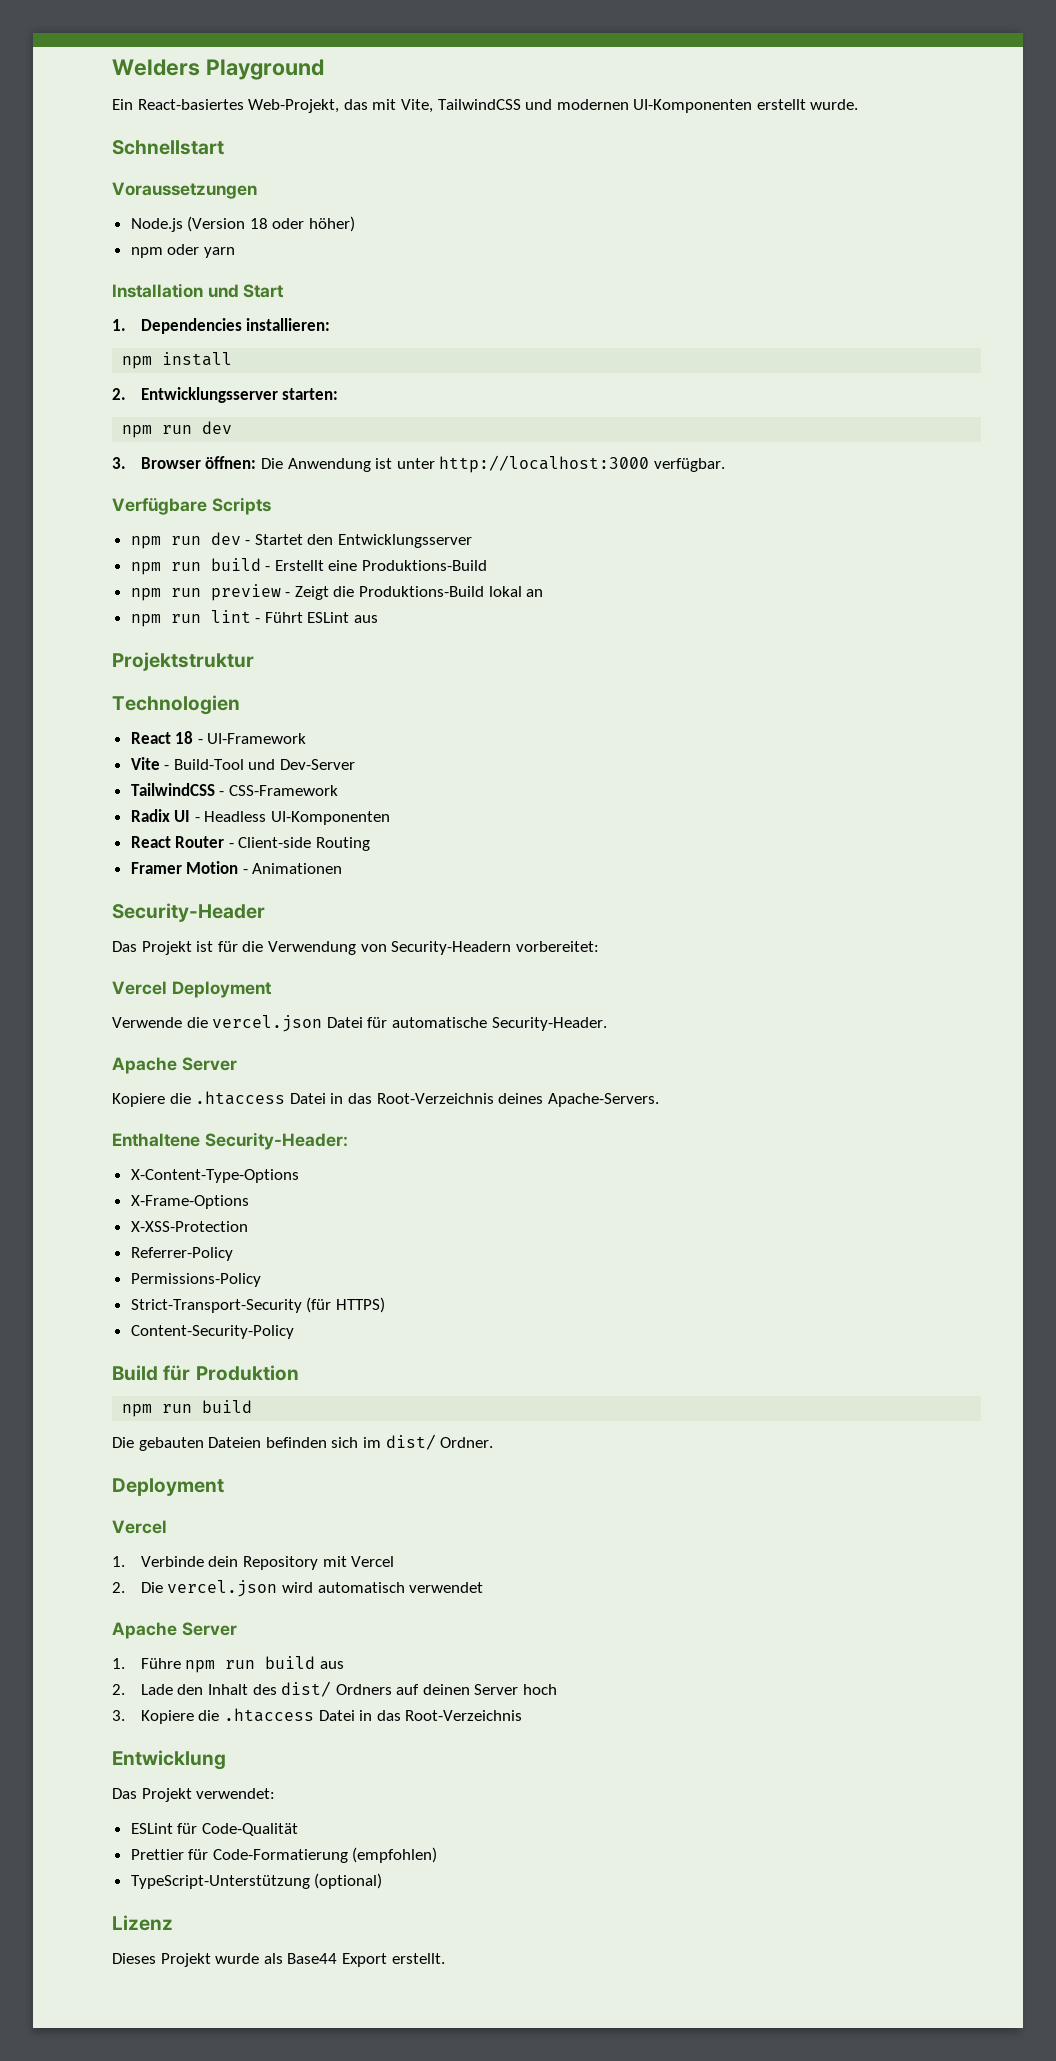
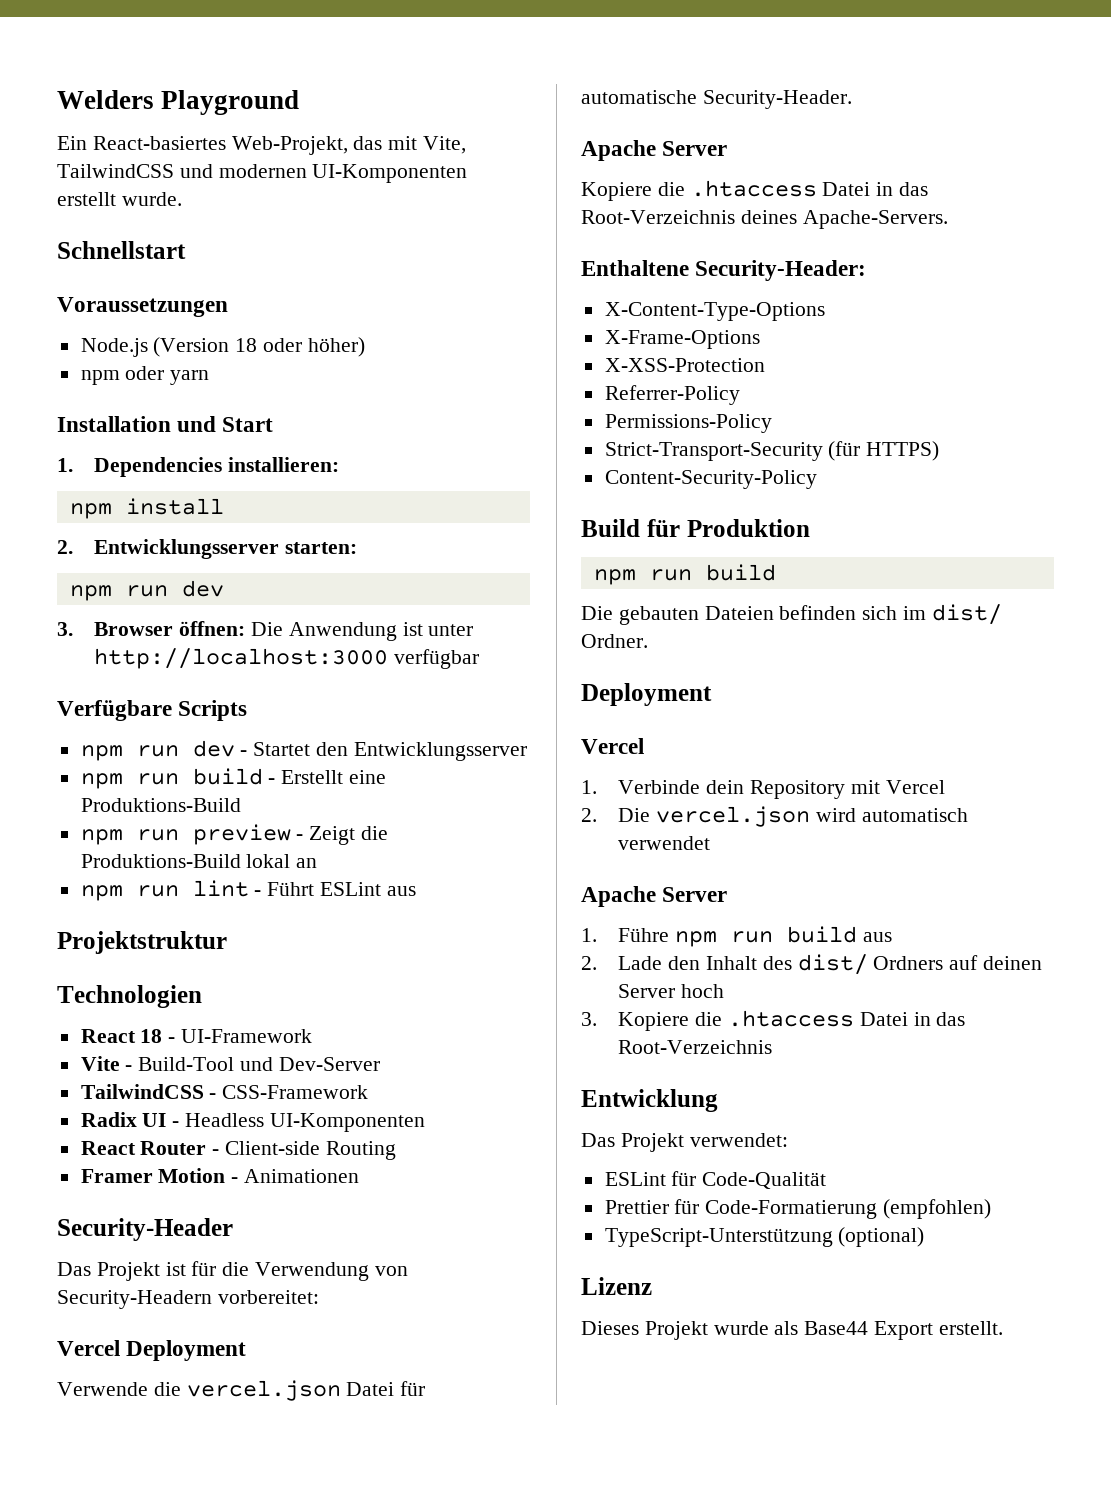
- 3. Browser öffnen: Die Anwendung ist unter http://localhost:3000 verfügbar.
+ 3. Browser öffnen: Die Anwendung ist unter http://localhost:3000 verfügbar

